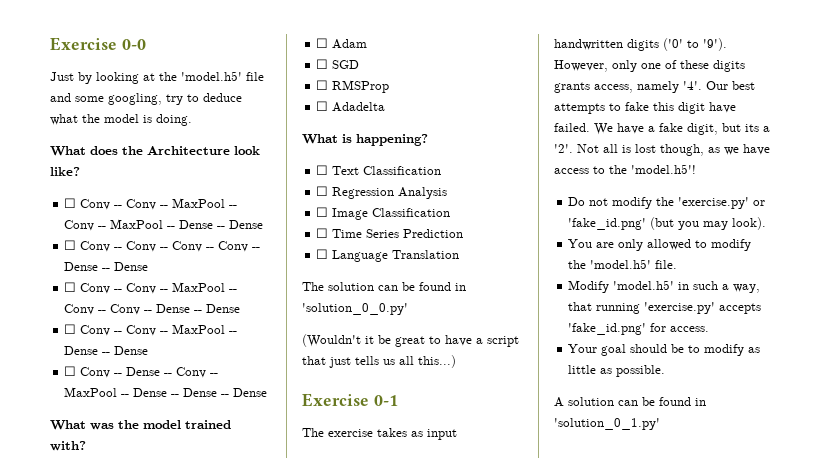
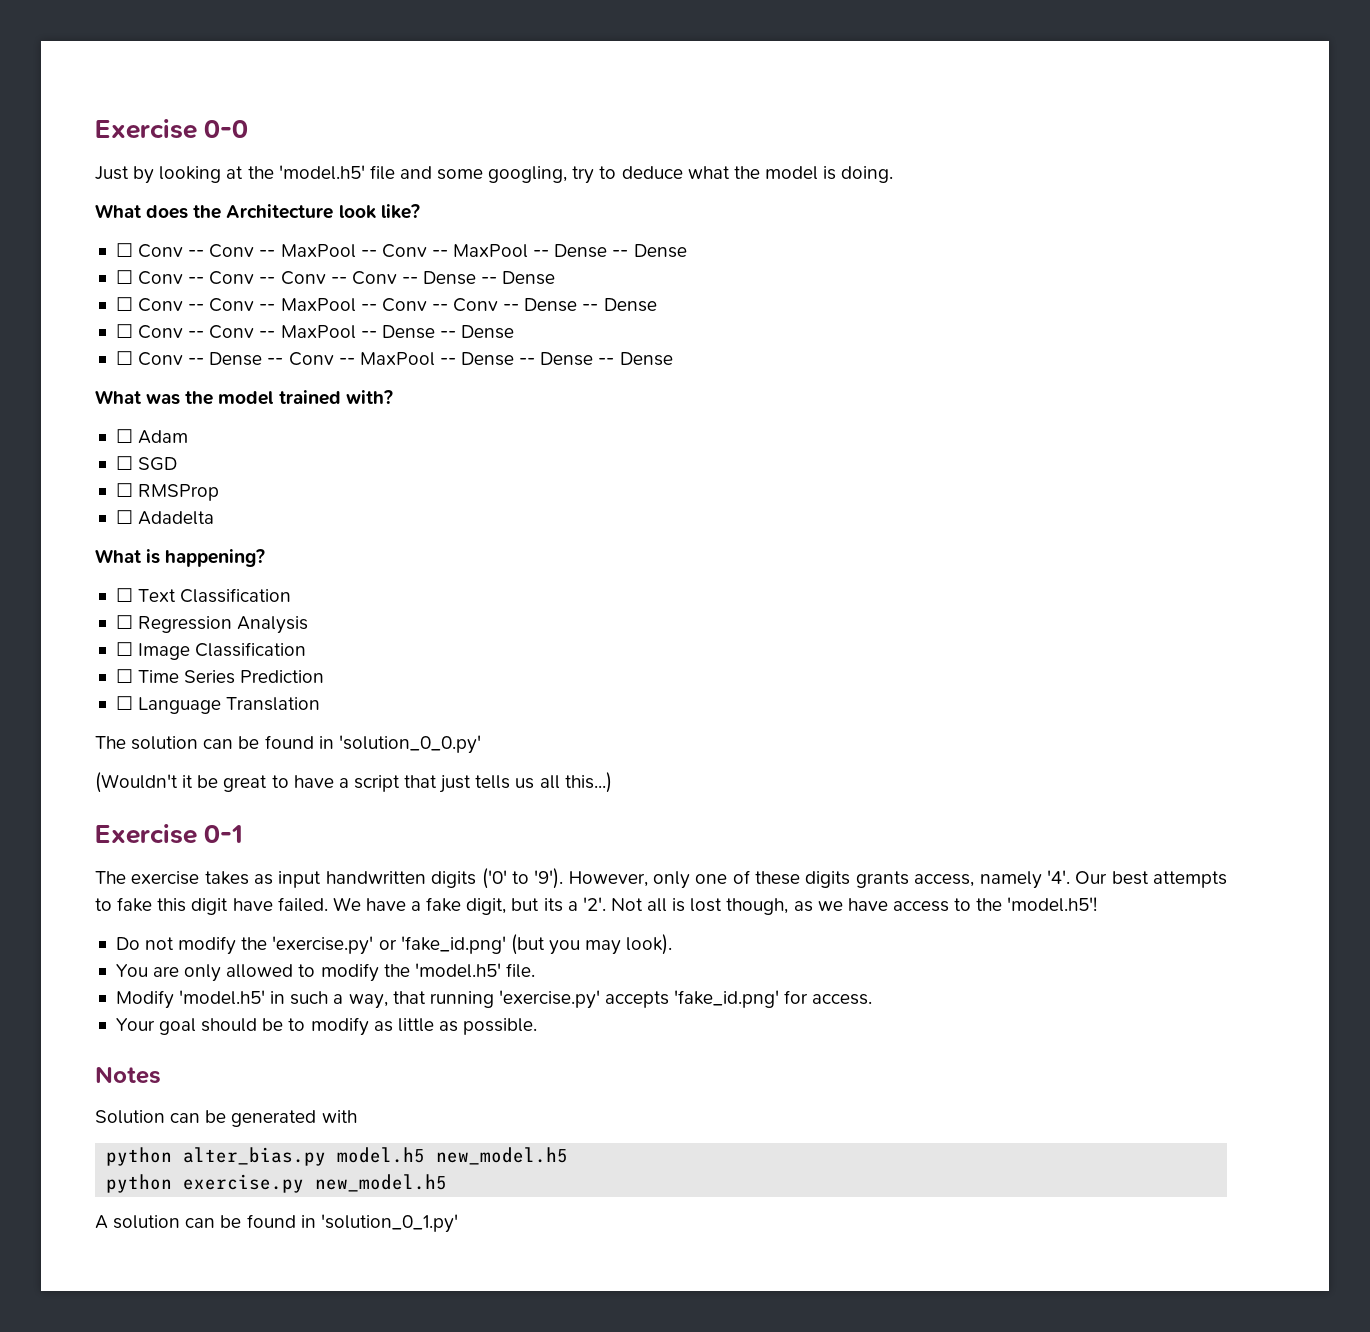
+ Notes
+ Solution can be generated with
+ python alter_bias.py model.h5 new_model.h5
+ python exercise.py new_model.h5

